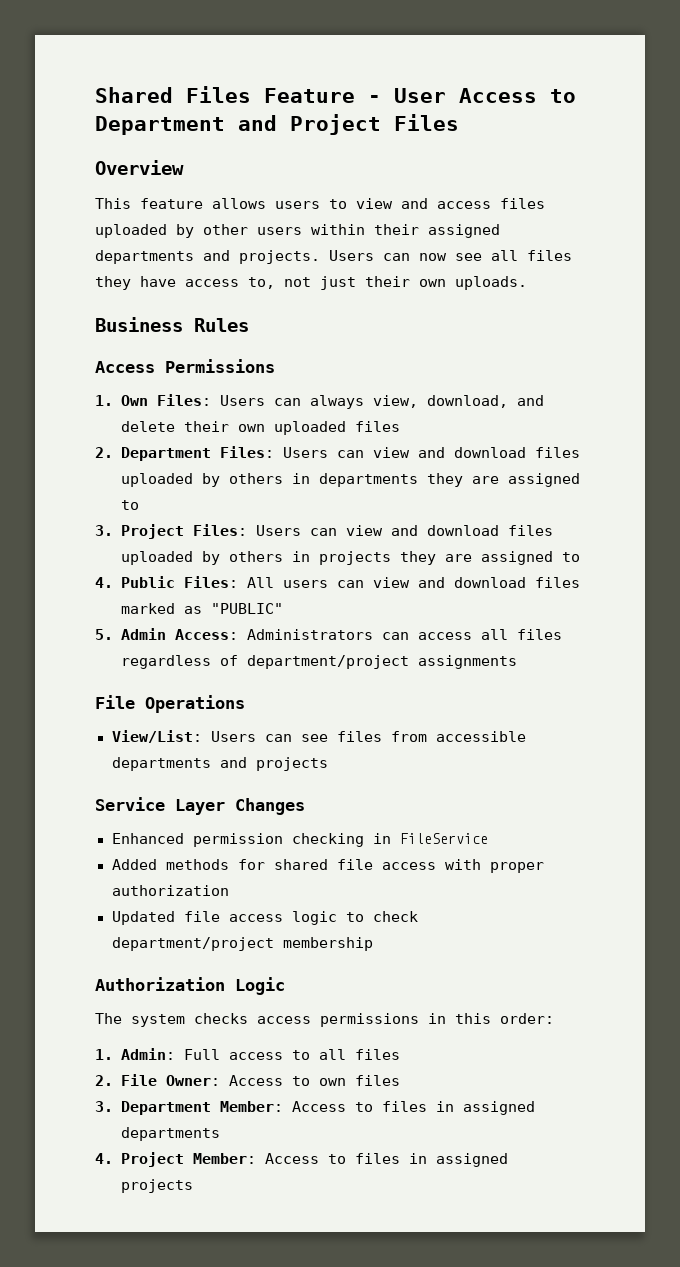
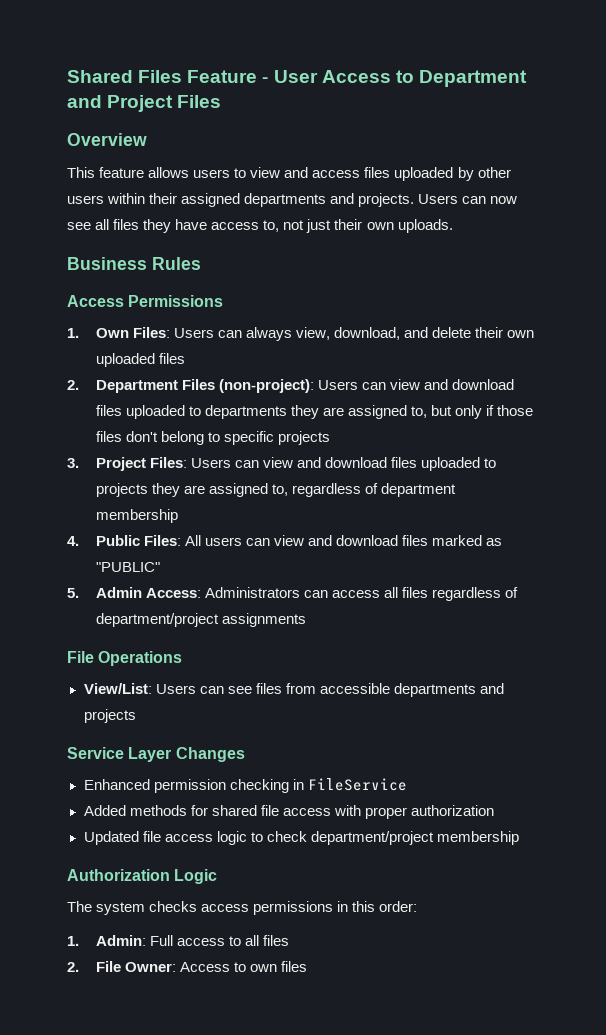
- 2. Department Files: Users can view and download files uploaded by others in departments they are assigned to
+ 2. Department Files (non-project): Users can view and download files uploaded to departments they are assigned to, but only if those files don't belong to specific projects
- 3. Project Files: Users can view and download files uploaded by others in projects they are assigned to
+ 3. Project Files: Users can view and download files uploaded to projects they are assigned to, regardless of department membership
- 3. Department Member: Access to files in assigned departments
- 4. Project Member: Access to files in assigned projects

